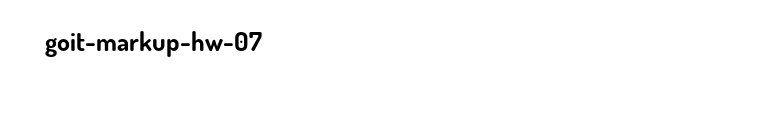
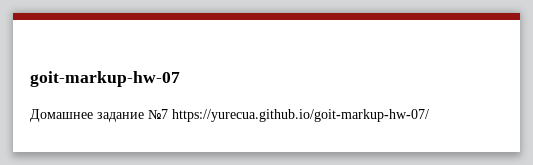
+ Домашнее задание №7 https://yurecua.github.io/goit-markup-hw-07/

